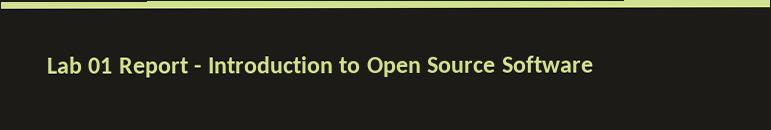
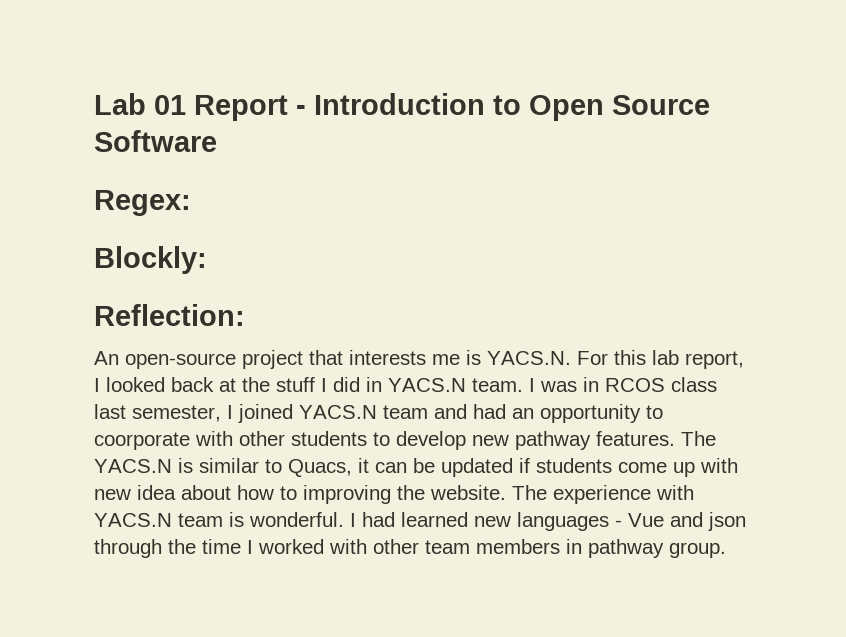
+ Regex:
+ Blockly:
+ Reflection:
+ An open-source project that interests me is YACS.N. For this lab report, I looked back at the stuff I did in YACS.N team. I was in RCOS class last semester, I joined YACS.N team and had an opportunity to coorporate with other students to develop new pathway features. The YACS.N is similar to Quacs, it can be updated if students come up with new idea about how to improving the website. The experience with YACS.N team is wonderful. I had learned new languages - Vue and json through the time I worked with other team members in pathway group.

